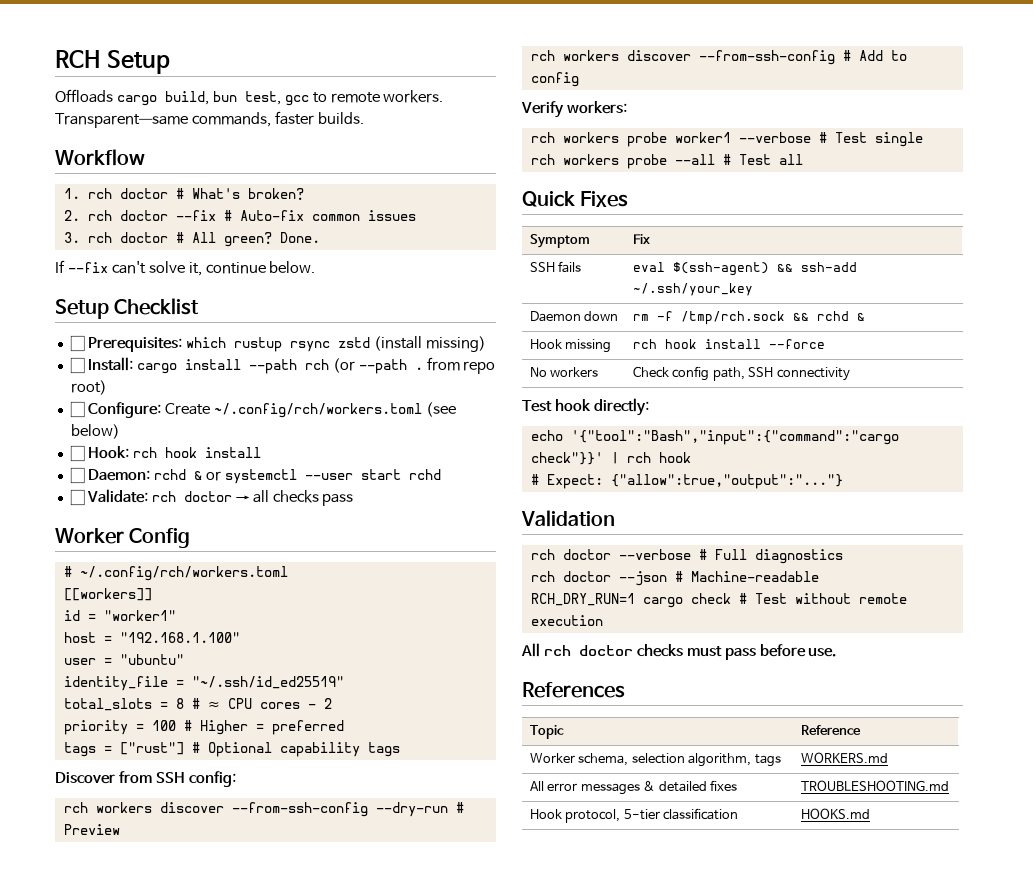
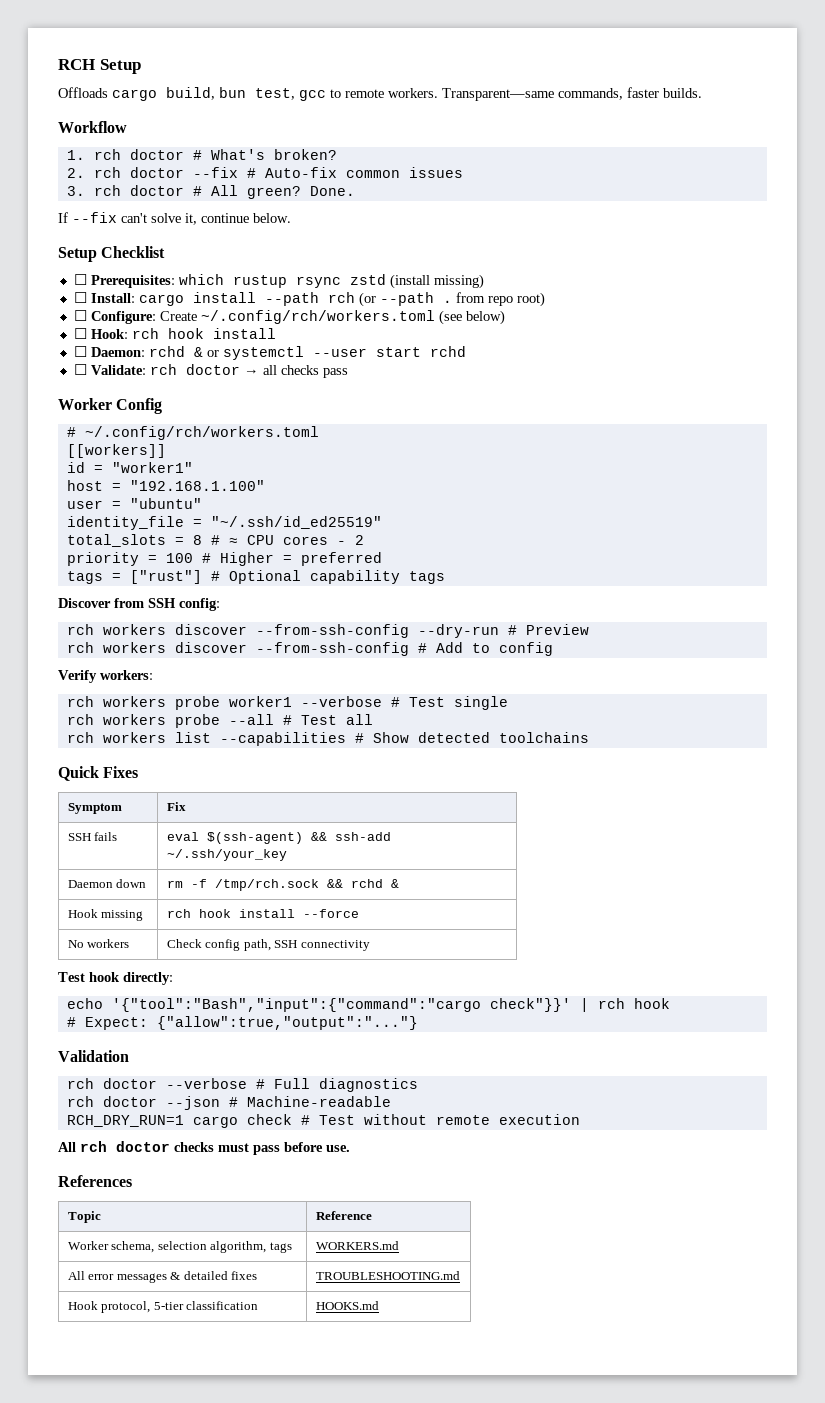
+ rch workers list --capabilities # Show detected toolchains

